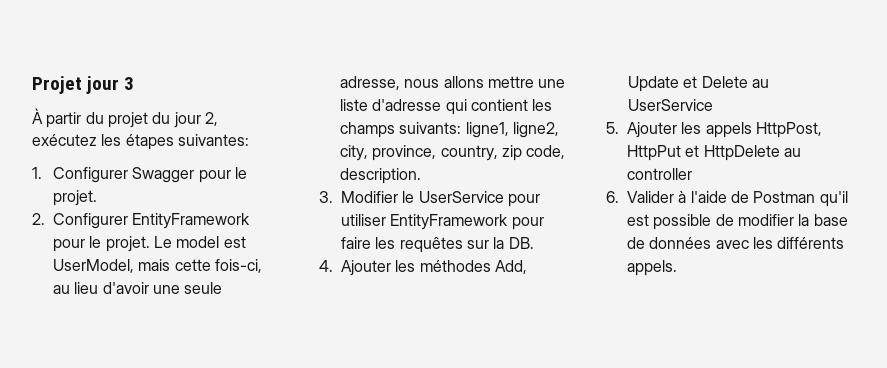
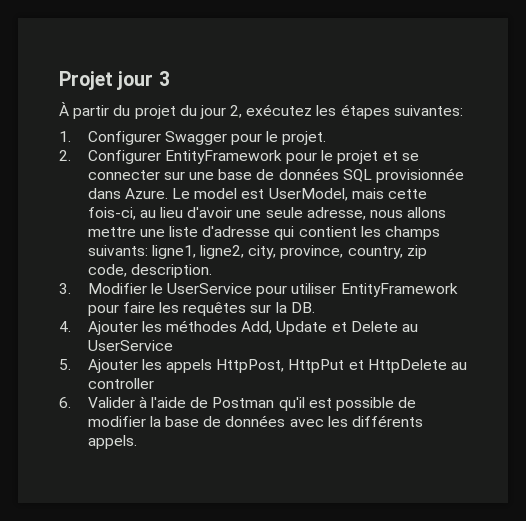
- 2. Configurer EntityFramework pour le projet.
+ 2. Configurer EntityFramework pour le projet et se connecter sur une base de données SQL provisionnée dans Azure.

